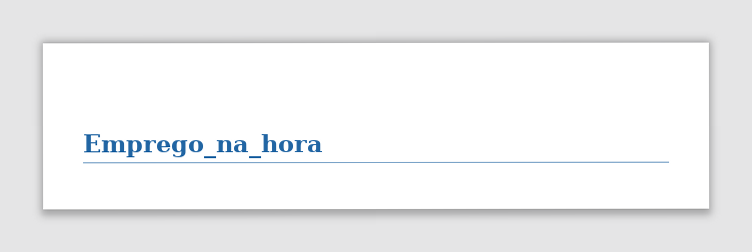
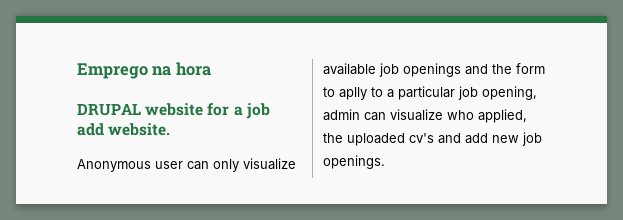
- Emprego_na_hora
+ Emprego na hora
+ DRUPAL website for a job add website.
+ Anonymous user can only visualize available job openings and the form to aplly to a particular job opening, admin can visualize who applied, the uploaded cv's and add new job openings.

